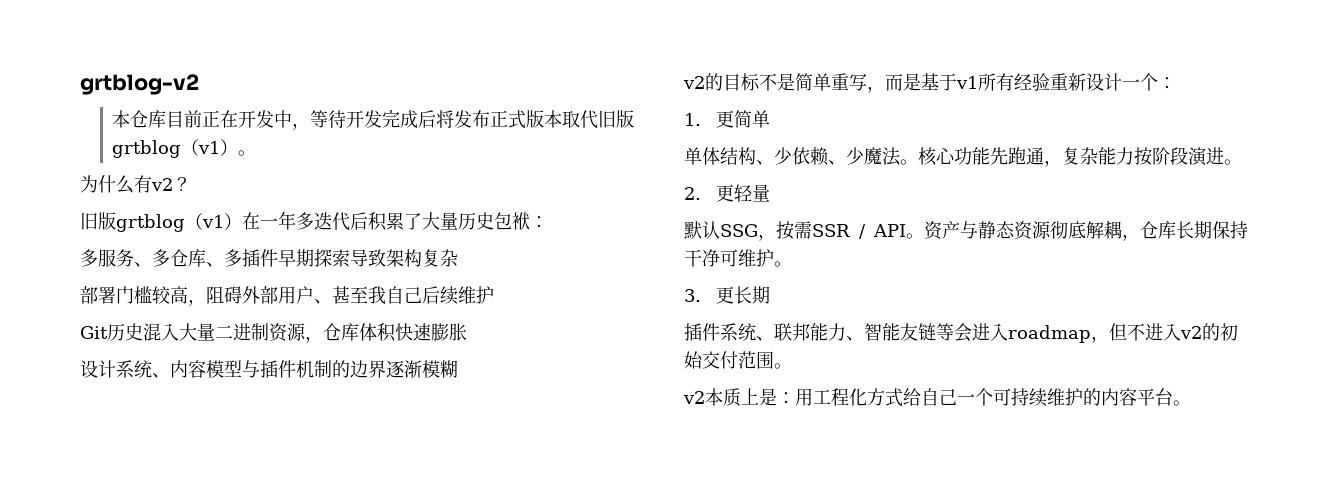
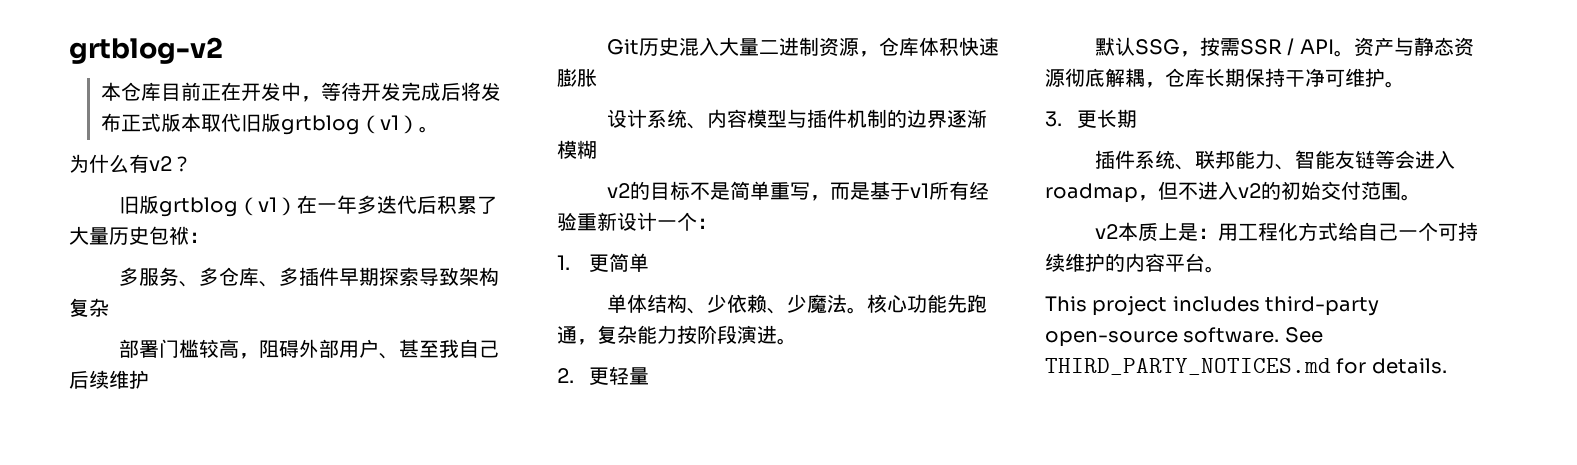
+ This project includes third-party open-source software. See THIRD_PARTY_NOTICES.md for details.

